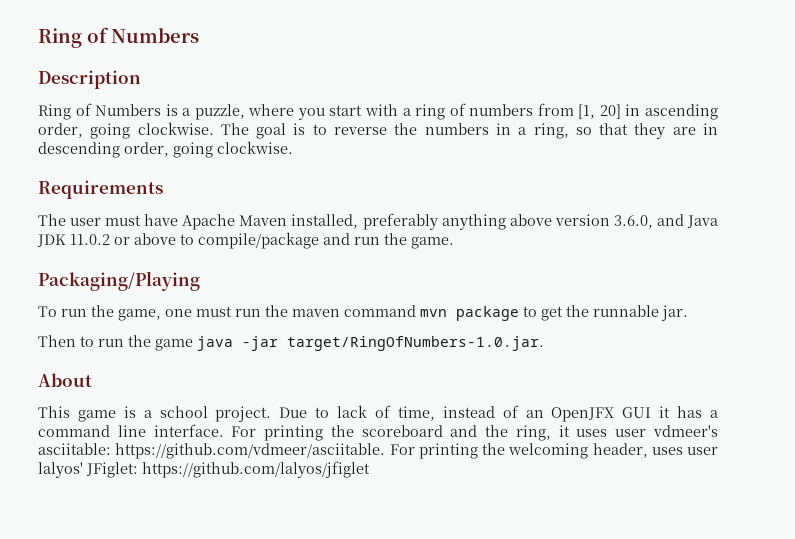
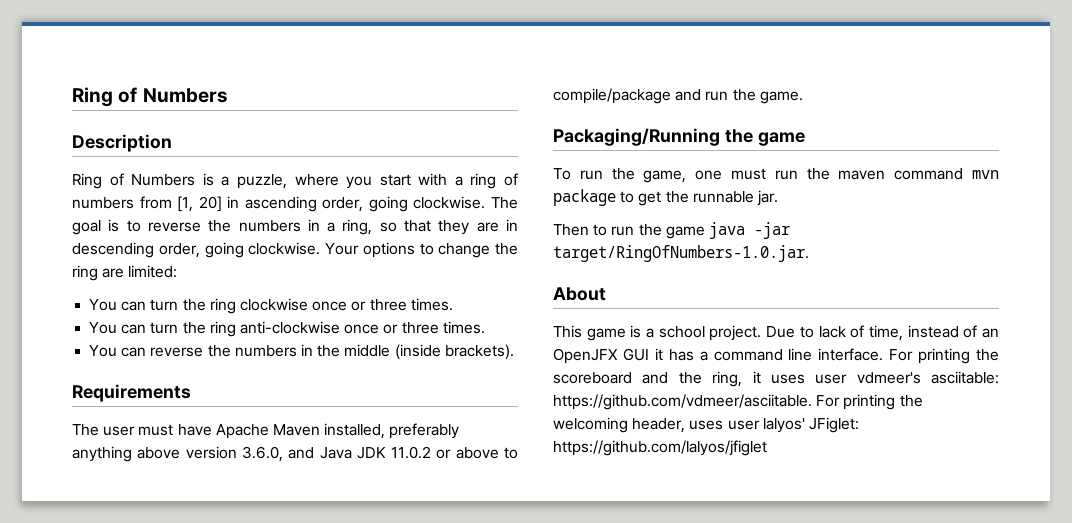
+ Your options to change the ring are limited:
+ You can turn the ring clockwise once or three times.
+ You can turn the ring anti-clockwise once or three times.
+ You can reverse the numbers in the middle (inside brackets).
- Packaging/Playing
+ Packaging/Running the game

